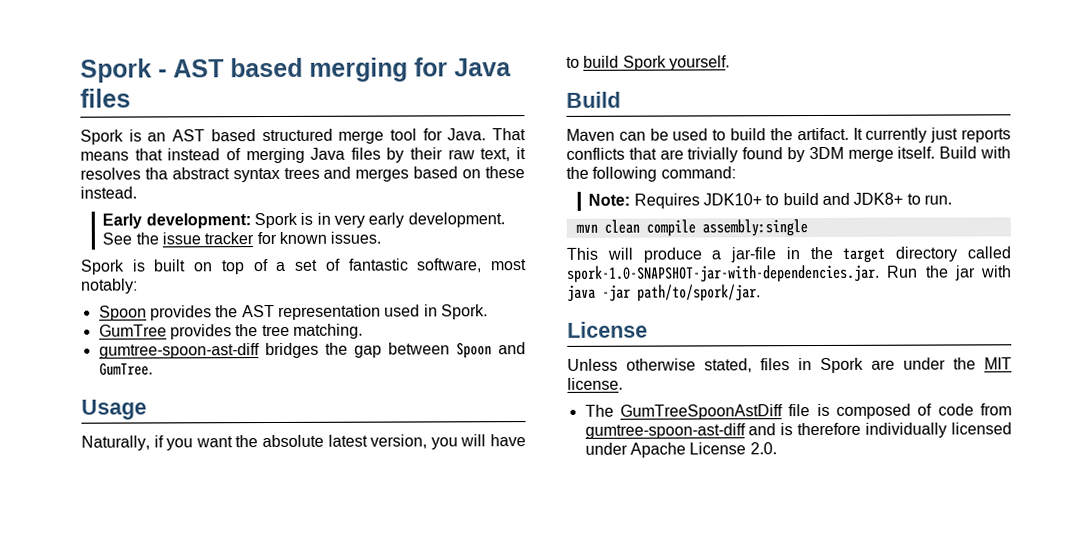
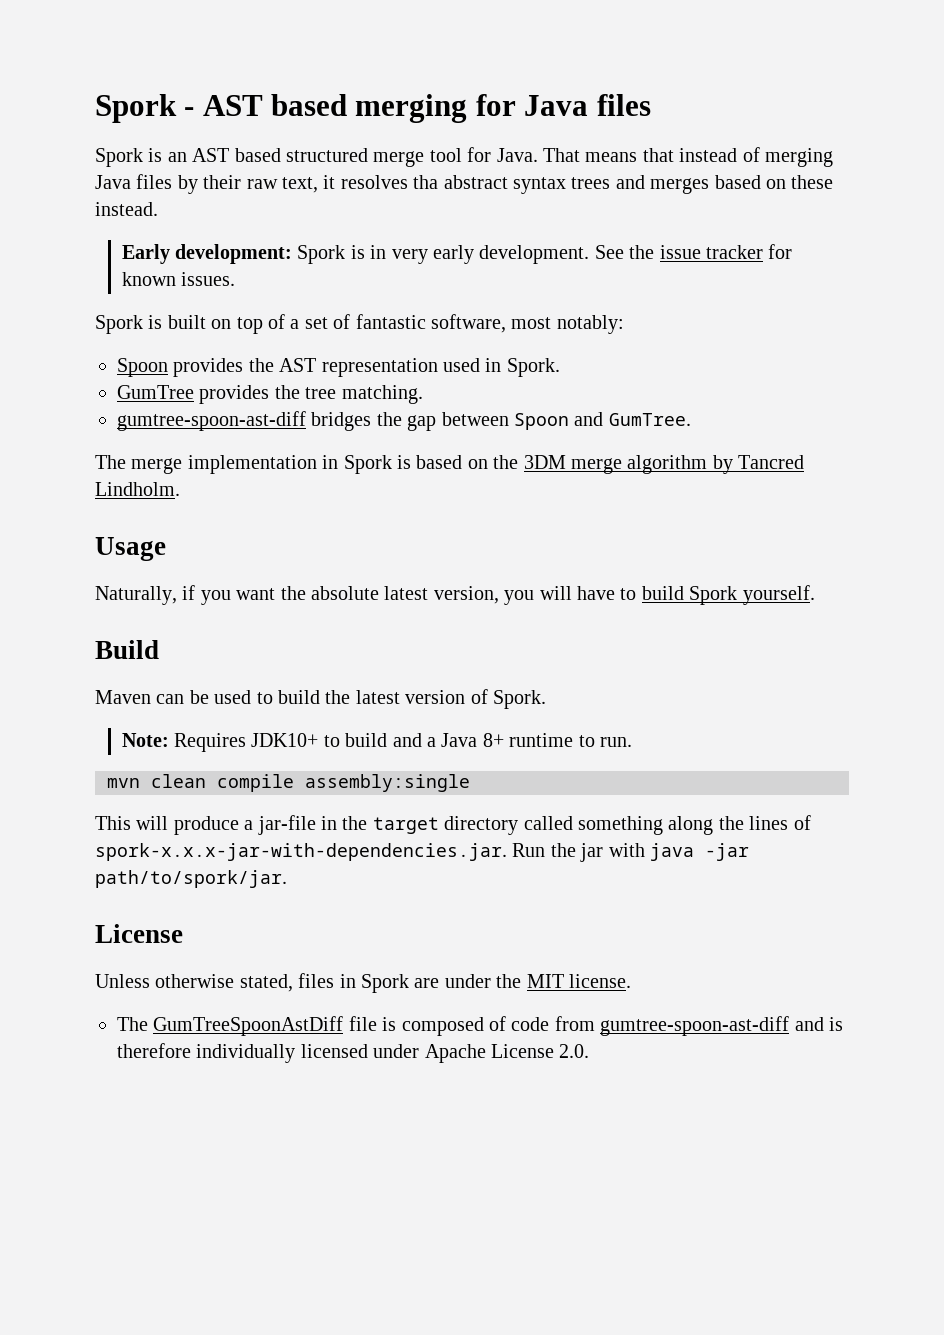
+ The merge implementation in Spork is based on the 3DM merge algorithm by Tancred Lindholm.
- Maven can be used to build the artifact. It currently just reports conflicts that are trivially found by 3DM merge itself. Build with the following command:
+ Maven can be used to build the latest version of Spork.
- Note: Requires JDK10+ to build and JDK8+ to run.
+ Note: Requires JDK10+ to build and a Java 8+ runtime to run.
- This will produce a jar-file in the target directory called spork-1.0-SNAPSHOT-jar-with-dependencies.jar. Run the jar with java -jar path/to/spork/jar.
+ This will produce a jar-file in the target directory called something along the lines of spork-x.x.x-jar-with-dependencies.jar. Run the jar with java -jar path/to/spork/jar.

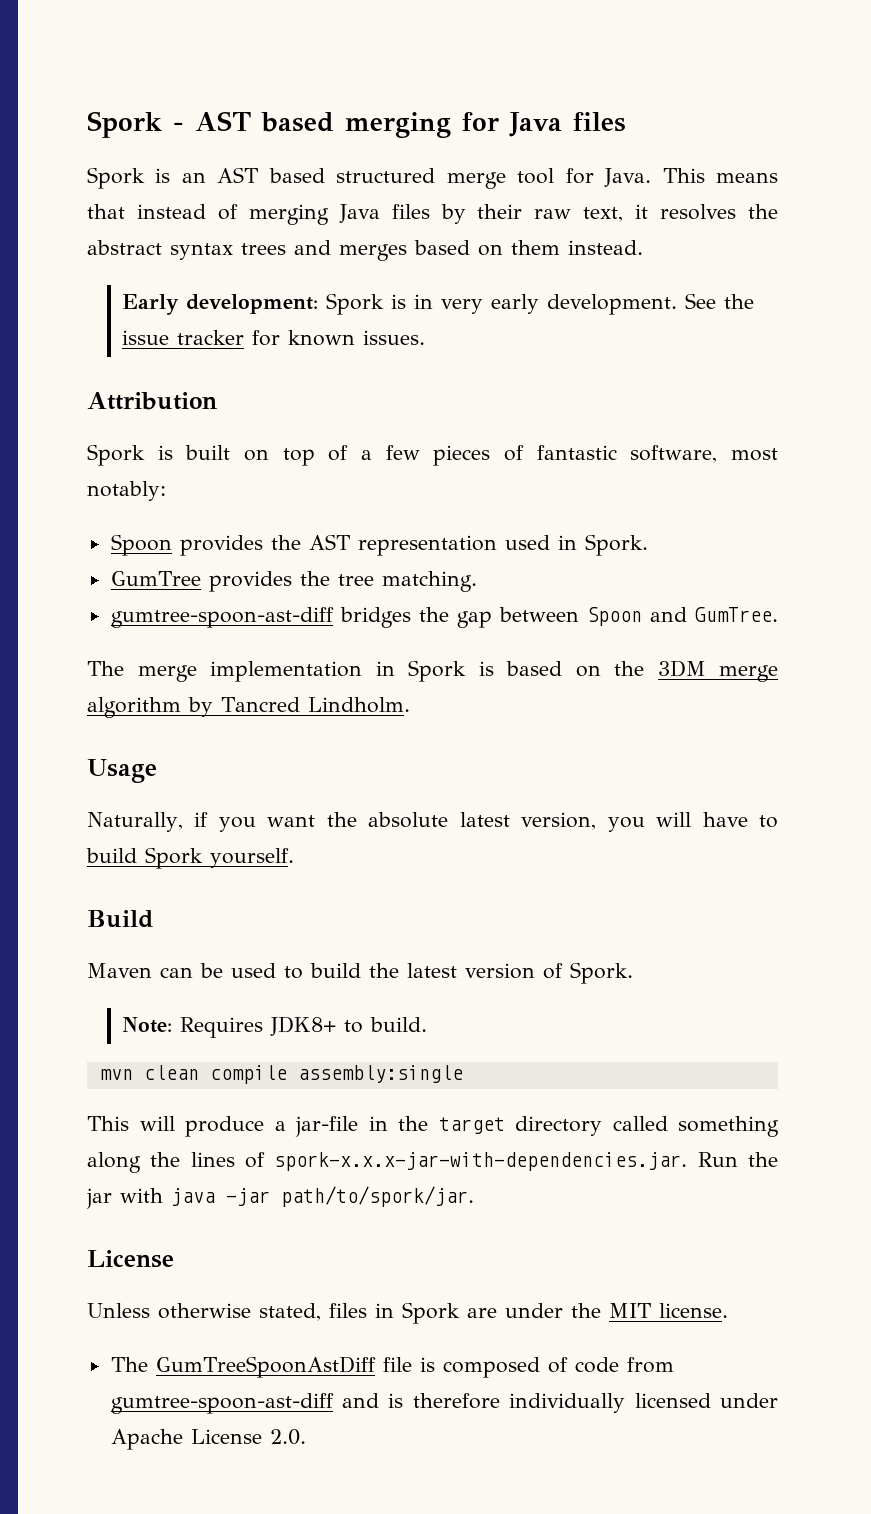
- That means that instead of merging Java files by their raw text, it resolves tha abstract syntax trees and merges based on these instead.
+ This means that instead of merging Java files by their raw text, it resolves the abstract syntax trees and merges based on them instead.
+ Attribution
- Spork is built on top of a set of fantastic software, most notably:
+ Spork is built on top of a few pieces of fantastic software, most notably:
- Note: Requires JDK10+ to build and a Java 8+ runtime to run.
+ Note: Requires JDK8+ to build.

